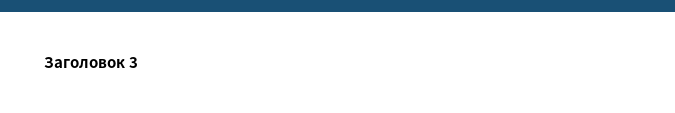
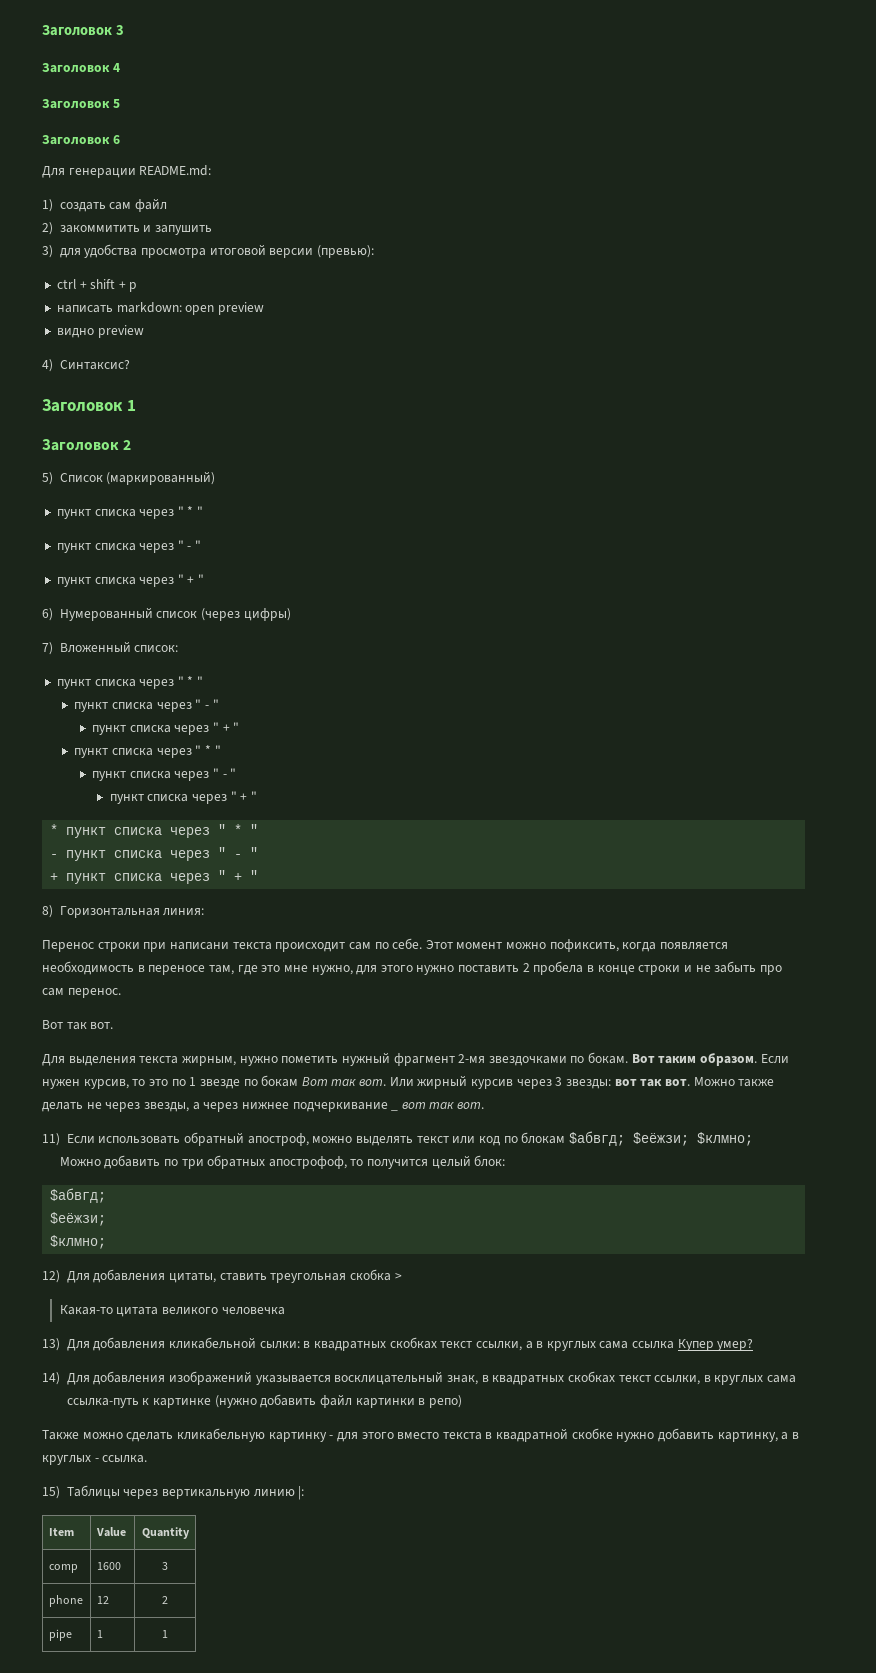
+ Заголовок 4
+ Заголовок 5
+ Заголовок 6
+ Для генерации README.md:
+ 1) создать сам файл
+ 2) закоммитить и запушить
+ 3) для удобства просмотра итоговой версии (превью):
+ ctrl + shift + p
+ написать markdown: open preview
+ видно preview
+ 4) Синтаксис?
+ Заголовок 1
+ Заголовок 2
+ 5) Список (маркированный)
+ пункт списка через " * "
+ пункт списка через " - "
+ пункт списка через " + "
+ 6) Нумерованный список (через цифры)
+ 7) Вложенный список:
+ пункт списка через " * "
+ пункт списка через " - "
+ пункт списка через " + "
+ пункт списка через " * "
+ пункт списка через " - "
+ пункт списка через " + "
+ * пункт списка через " * "
+ - пункт списка через " - "
+ + пункт списка через " + "
+ 8) Горизонтальная линия:
+ Перенос строки при написани текста происходит сам по себе. Этот момент можно пофиксить, когда появляется необходимость в переносе там, где это мне нужно, для этого нужно поставить 2 пробела в конце строки и не забыть про сам перенос.
+ Вот так вот.
+ Для выделения текста жирным, нужно пометить нужный фрагмент 2-мя звездочками по бокам. Вот таким образом. Если нужен курсив, то это по 1 звезде по бокам Вот так вот. Или жирный курсив через 3 звезды: вот так вот. Можно также делать не через звезды, а через нижнее подчеркивание _ вот так вот.
+ 11) Если использовать обратный апостроф, можно выделять текст или код по блокам $абвгд; $еёжзи; $клмно;
+ Можно добавить по три обратных апострофоф, то получится целый блок:
+ $абвгд;
+ $еёжзи;
+ $клмно;
+ 12) Для добавления цитаты, ставить треугольная скобка >
+ Какая-то цитата великого человечка
+ 13) Для добавления кликабельной сылки: в квадратных скобках текст ссылки, а в круглых сама ссылка Купер умер?
+ 14) Для добавления изображений указывается восклицательный знак, в квадратных скобках текст ссылки, в круглых сама ссылка-путь к картинке (нужно добавить файл картинки в репо)
+ Также можно сделать кликабельную картинку - для этого вместо текста в квадратной скобке нужно добавить картинку, а в круглых - ссылка.
+ 15) Таблицы через вертикальную линию |:
+ Item | Value | Quantity
+ comp | 1600 | 3
+ phone | 12 | 2
+ pipe | 1 | 1

